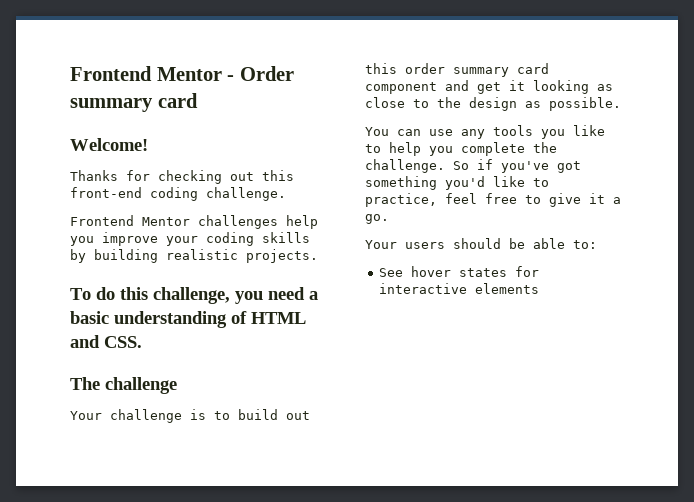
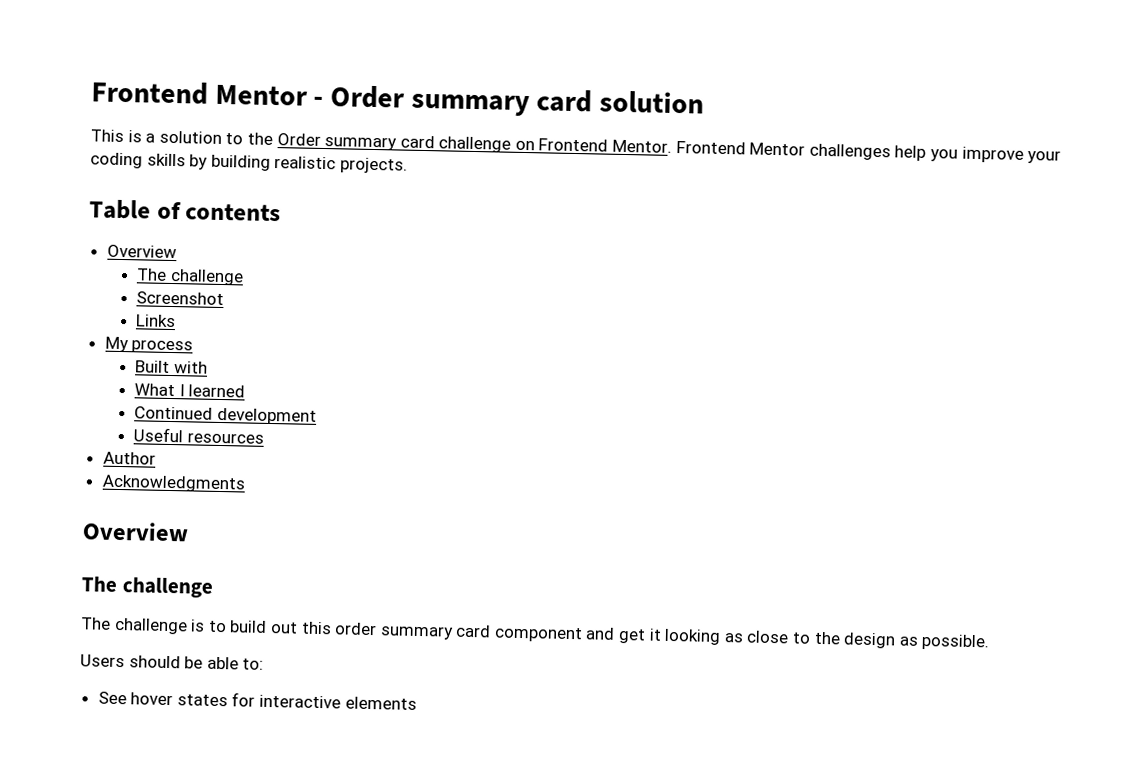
- Frontend Mentor - Order summary card
- Welcome!
- Thanks for checking out this front-end coding challenge.
- Frontend Mentor challenges help you improve your coding skills by building realistic projects.
+ Frontend Mentor - Order summary card solution
+ This is a solution to the Order summary card challenge on Frontend Mentor. Frontend Mentor challenges help you improve your coding skills by building realistic projects.
- To do this challenge, you need a basic understanding of HTML and CSS.
+ Table of contents
+ Overview
  The challenge
- Your challenge is to build out this order summary card component and get it looking as close to the design as possible.
+ Screenshot
+ Links
+ My process
+ Built with
+ What I learned
+ Continued development
+ Useful resources
+ Author
+ Acknowledgments
+ Overview
+ The challenge
+ The challenge is to build out this order summary card component and get it looking as close to the design as possible.
- You can use any tools you like to help you complete the challenge. So if you've got something you'd like to practice, feel free to give it a go.
- Your users should be able to:
+ Users should be able to:

